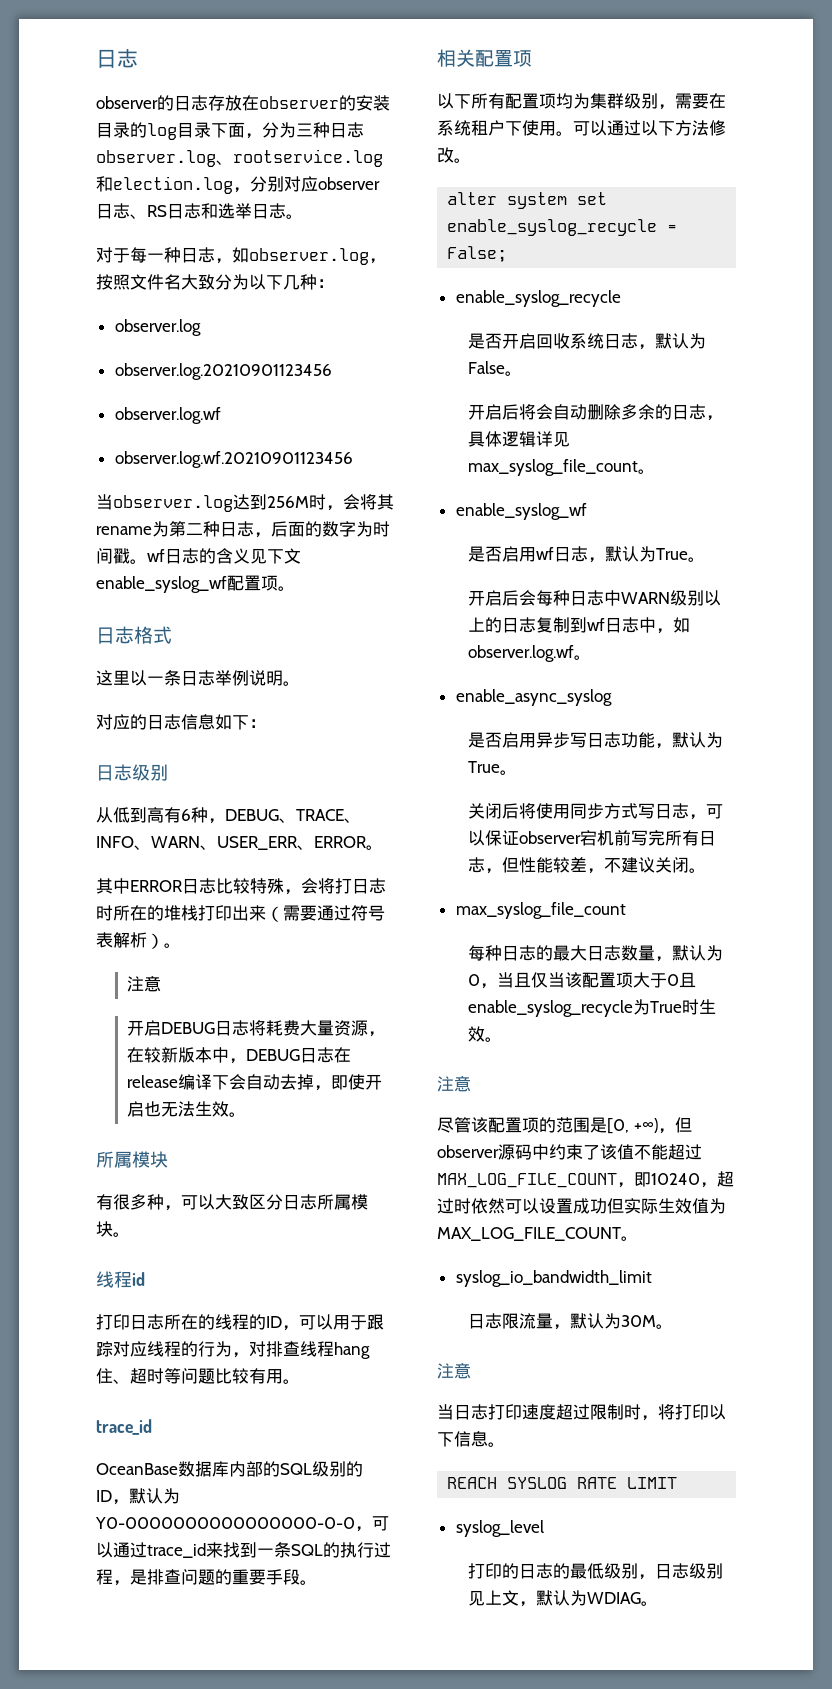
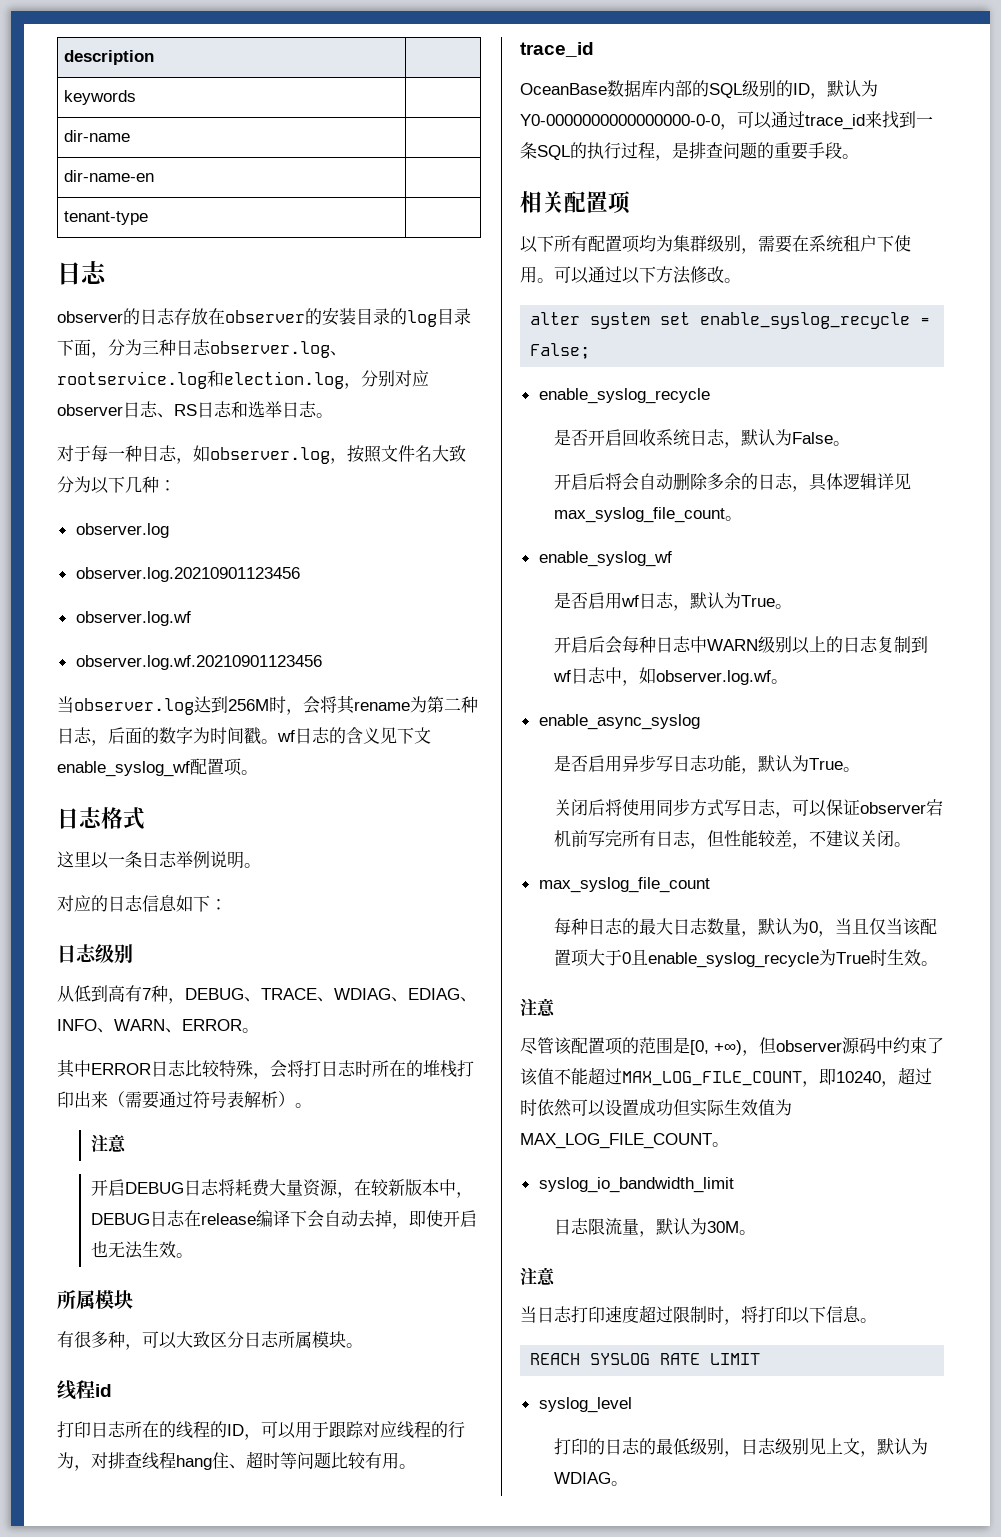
+ description |
+ keywords |
+ dir-name |
+ dir-name-en |
+ tenant-type |
- 从低到高有6种，DEBUG、TRACE、INFO、WARN、USER_ERR、ERROR。
+ 从低到高有7种，DEBUG、TRACE、WDIAG、EDIAG、INFO、WARN、ERROR。

